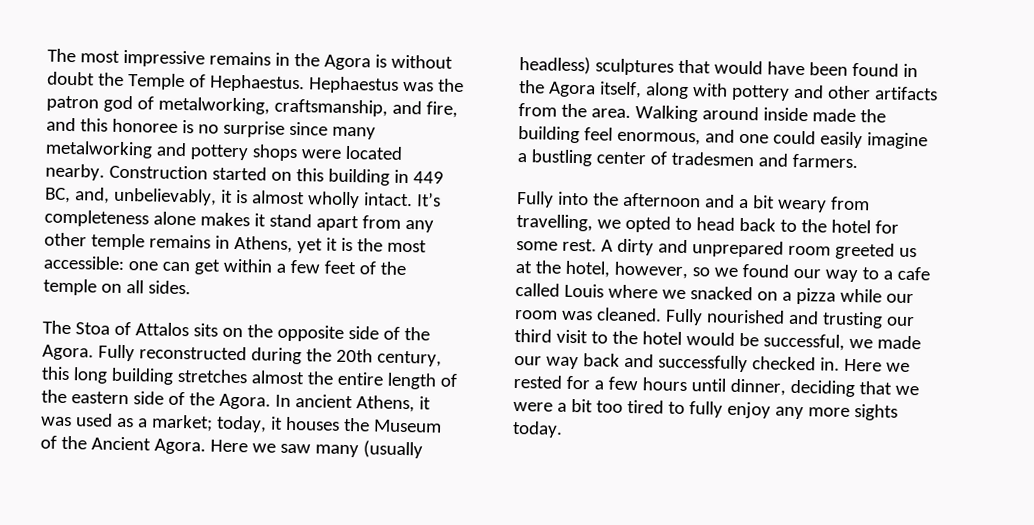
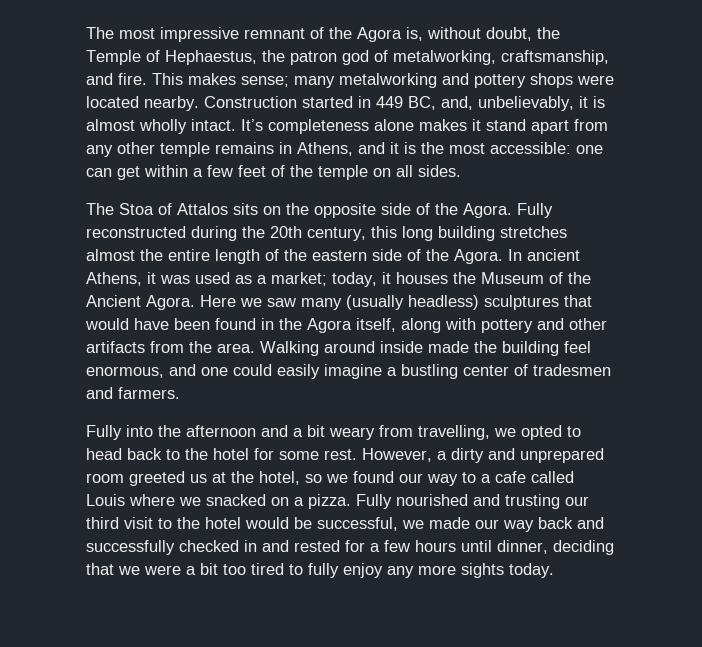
- The most impressive remains in the Agora is without doubt the Temple of Hephaestus. Hephaestus was the patron god of metalworking, craftsmanship, and fire, and this honoree is no surprise since many metalworking and pottery shops were located nearby.
+ The most impressive remnant of the Agora is, without doubt, the Temple of Hephaestus, the patron god of metalworking, craftsmanship, and fire. This makes sense; many metalworking and pottery shops were located nearby.
- Construction started on this building in 449 BC, and, unbelievably, it is almost wholly intact.
+ Construction started in 449 BC, and, unbelievably, it is almost wholly intact.
- It’s completeness alone makes it stand apart from any other temple remains in Athens, yet it is the most accessible: one can get within a few feet of the temple on all sides.
+ It’s completeness alone makes it stand apart from any other temple remains in Athens, and it is the most accessible: one can get within a few feet of the temple on all sides.
- A dirty and unprepared room greeted us at the hotel, however, so we found our way to a cafe called Louis where we snacked on a pizza while our room was cleaned.
+ However, a dirty and unprepared room greeted us at the hotel, so we found our way to a cafe called Louis where we snacked on a pizza.
- Fully nourished and trusting our third visit to the hotel would be successful, we made our way back and successfully checked in. Here we rested for a few hours until dinner, deciding that we were a bit too tired to fully enjoy any more sights today.
+ Fully nourished and trusting our third visit to the hotel would be successful, we made our way back and successfully checked in and rested for a few hours until dinner, deciding that we were a bit too tired to fully enjoy any more sights today.

